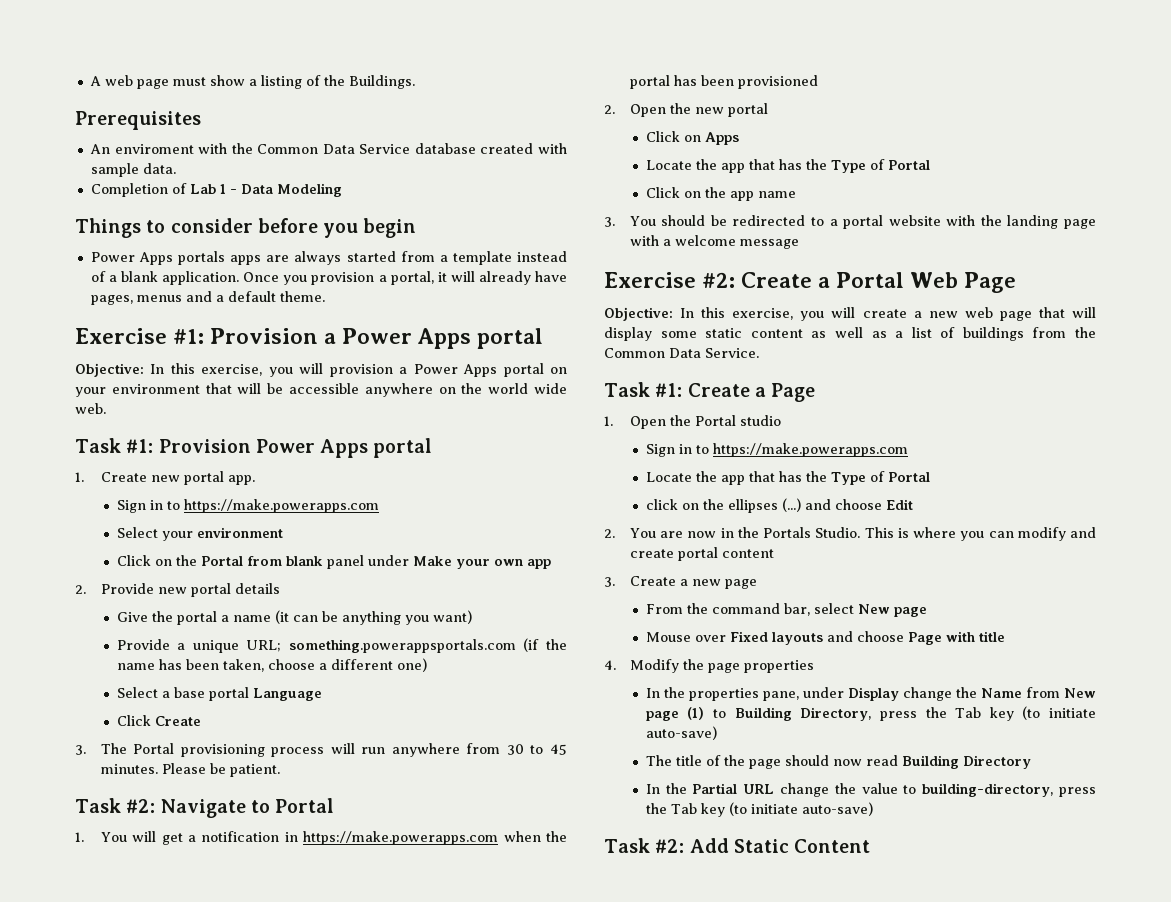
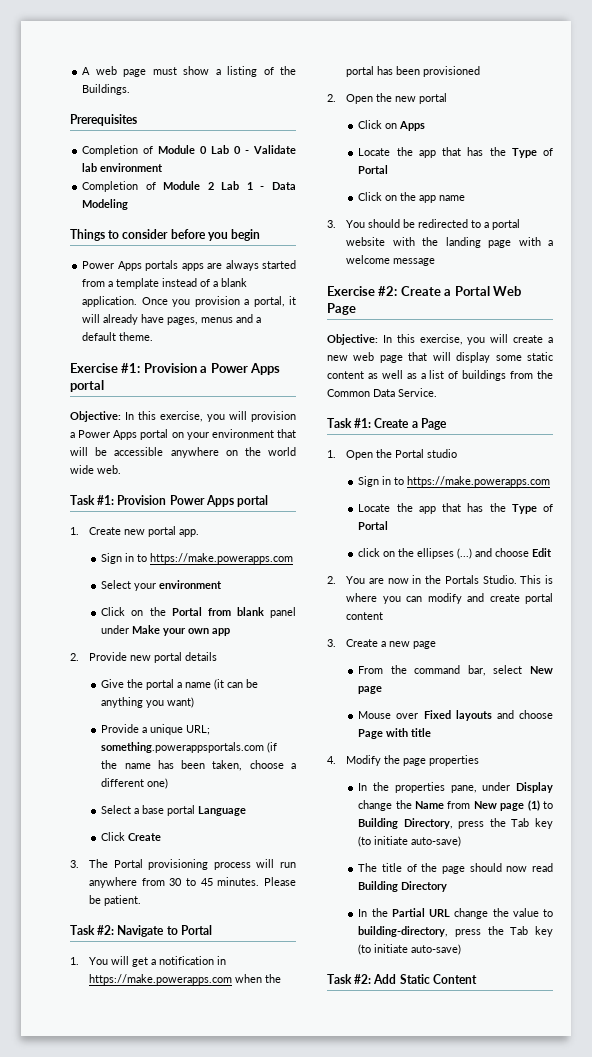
- An enviroment with the Common Data Service database created with sample data.
- Completion of Lab 1 - Data Modeling
+ Completion of Module 0 Lab 0 - Validate lab environment
+ Completion of Module 2 Lab 1 - Data Modeling

